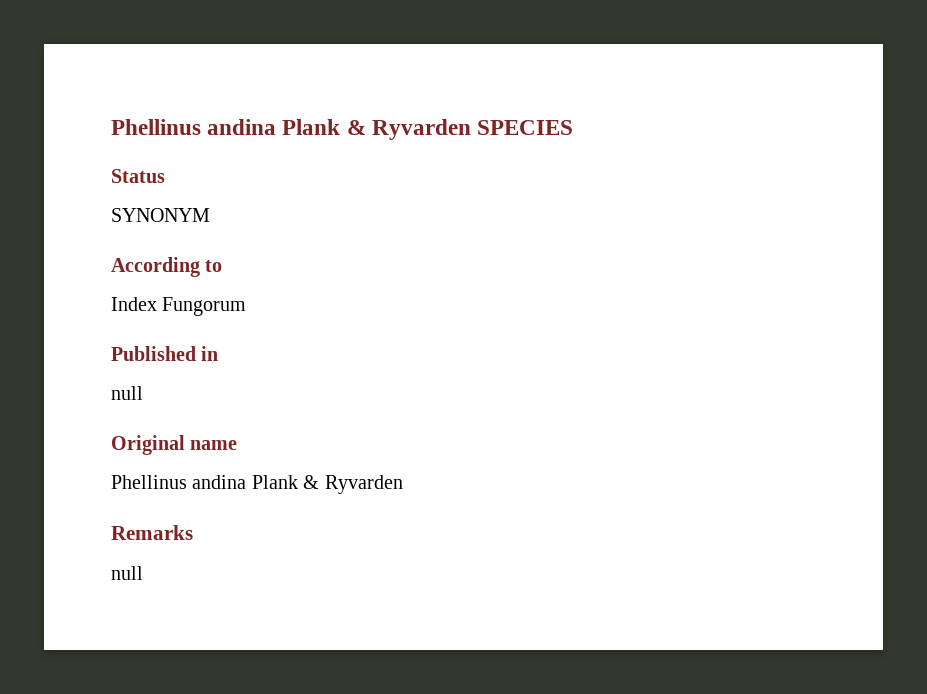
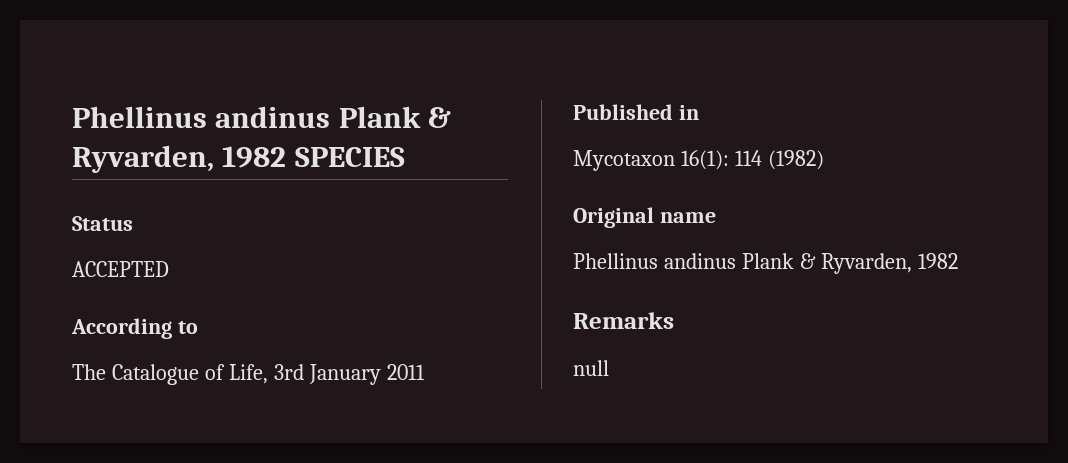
- Phellinus andina Plank & Ryvarden SPECIES
+ Phellinus andinus Plank & Ryvarden, 1982 SPECIES
- SYNONYM
+ ACCEPTED
- Index Fungorum
+ The Catalogue of Life, 3rd January 2011
  Published in
- null
+ Mycotaxon 16(1): 114 (1982)
  Original name
- Phellinus andina Plank & Ryvarden
+ Phellinus andinus Plank & Ryvarden, 1982

